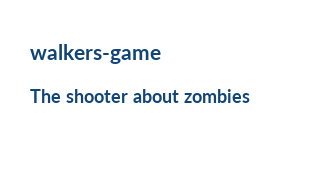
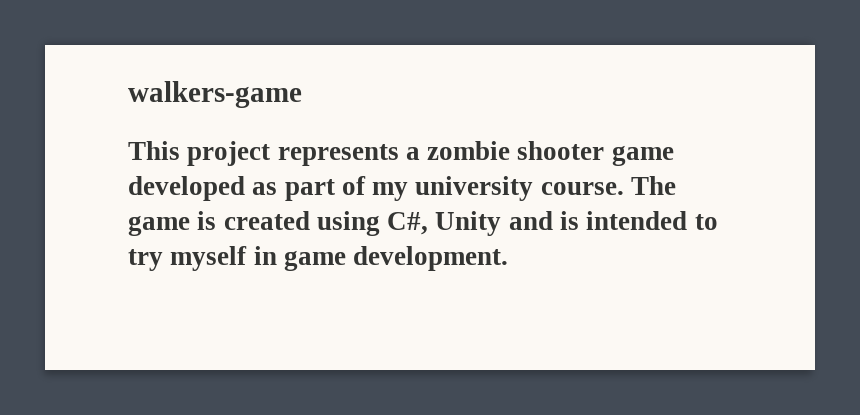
- The shooter about zombies
+ This project represents a zombie shooter game developed as part of my university course. The game is created using C#, Unity and is intended to try myself in game development.

